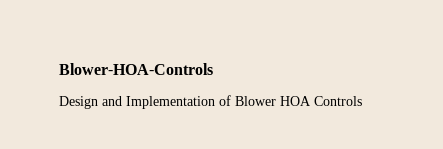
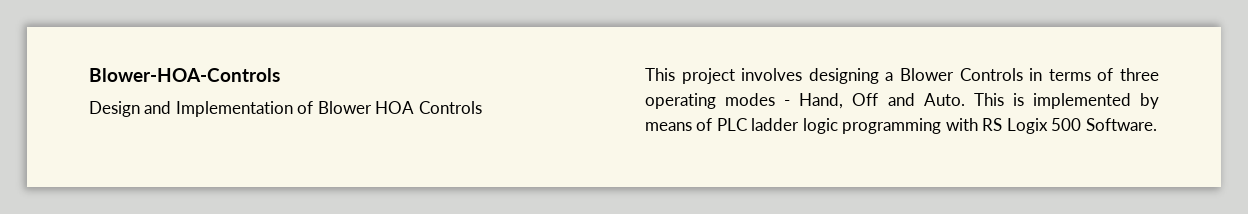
+ This project involves designing a Blower Controls in terms of three operating modes - Hand, Off and Auto. This is implemented by means of PLC ladder logic programming with RS Logix 500 Software.

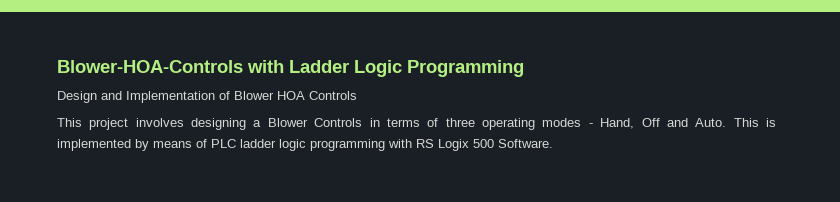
- Blower-HOA-Controls
+ Blower-HOA-Controls with Ladder Logic Programming

